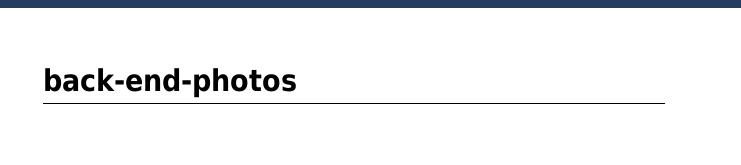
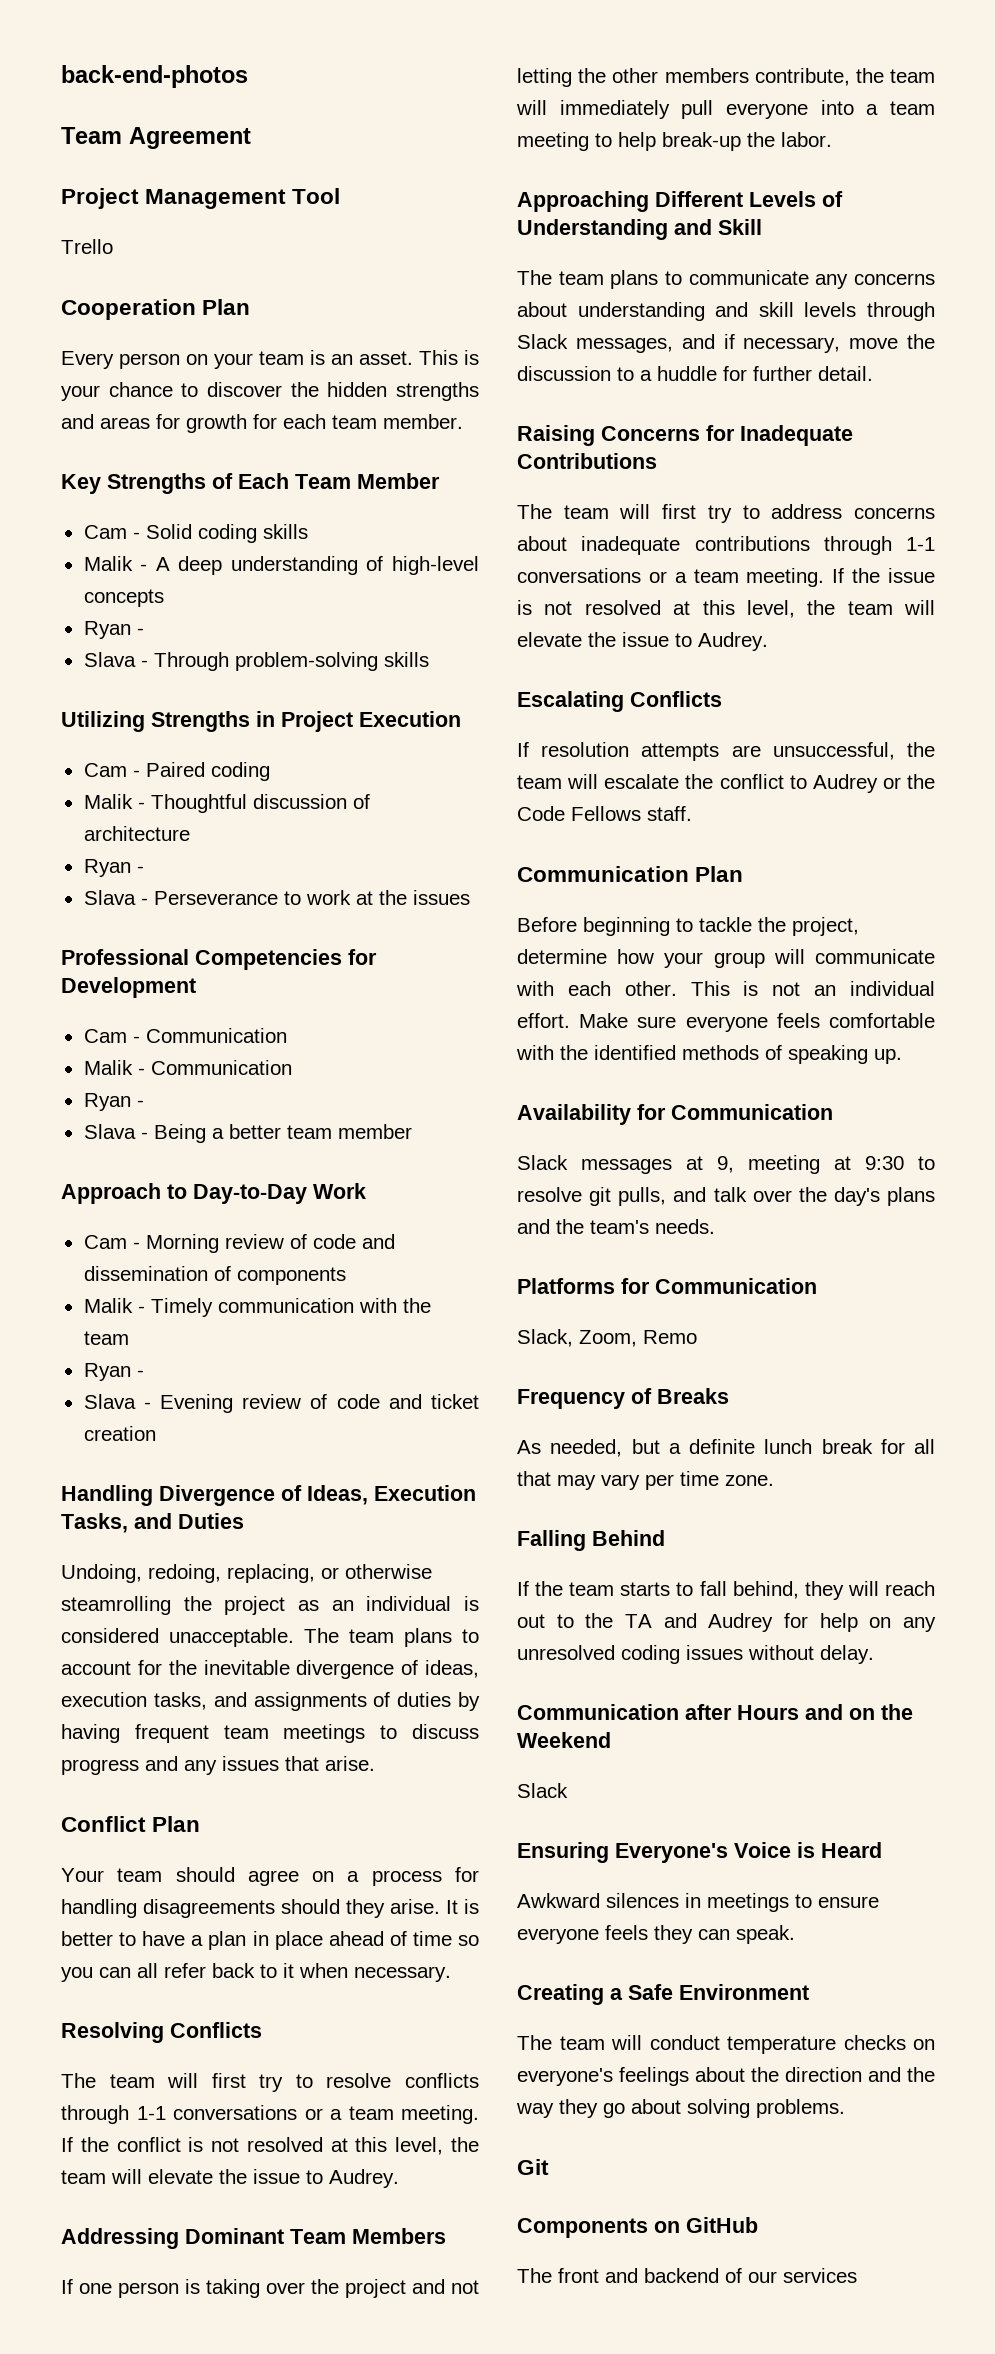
+ Team Agreement
+ Project Management Tool
+ Trello
+ Cooperation Plan
+ Every person on your team is an asset. This is your chance to discover the hidden strengths and areas for growth for each team member.
+ Key Strengths of Each Team Member
+ Cam - Solid coding skills
+ Malik - A deep understanding of high-level concepts
+ Ryan -
+ Slava - Through problem-solving skills
+ Utilizing Strengths in Project Execution
+ Cam - Paired coding
+ Malik - Thoughtful discussion of architecture
+ Ryan -
+ Slava - Perseverance to work at the issues
+ Professional Competencies for Development
+ Cam - Communication
+ Malik - Communication
+ Ryan -
+ Slava - Being a better team member
+ Approach to Day-to-Day Work
+ Cam - Morning review of code and dissemination of components
+ Malik - Timely communication with the team
+ Ryan -
+ Slava - Evening review of code and ticket creation
+ Handling Divergence of Ideas, Execution Tasks, and Duties
+ Undoing, redoing, replacing, or otherwise steamrolling the project as an individual is considered unacceptable. The team plans to account for the inevitable divergence of ideas, execution tasks, and assignments of duties by having frequent team meetings to discuss progress and any issues that arise.
+ Conflict Plan
+ Your team should agree on a process for handling disagreements should they arise. It is better to have a plan in place ahead of time so you can all refer back to it when necessary.
+ Resolving Conflicts
+ The team will first try to resolve conflicts through 1-1 conversations or a team meeting. If the conflict is not resolved at this level, the team will elevate the issue to Audrey.
+ Addressing Dominant Team Members
+ If one person is taking over the project and not letting the other members contribute, the team will immediately pull everyone into a team meeting to help break-up the labor.
+ Approaching Different Levels of Understanding and Skill
+ The team plans to communicate any concerns about understanding and skill levels through Slack messages, and if necessary, move the discussion to a huddle for further detail.
+ Raising Concerns for Inadequate Contributions
+ The team will first try to address concerns about inadequate contributions through 1-1 conversations or a team meeting. If the issue is not resolved at this level, the team will elevate the issue to Audrey.
+ Escalating Conflicts
+ If resolution attempts are unsuccessful, the team will escalate the conflict to Audrey or the Code Fellows staff.
+ Communication Plan
+ Before beginning to tackle the project, determine how your group will communicate with each other. This is not an individual effort. Make sure everyone feels comfortable with the identified methods of speaking up.
+ Availability for Communication
+ Slack messages at 9, meeting at 9:30 to resolve git pulls, and talk over the day's plans and the team's needs.
+ Platforms for Communication
+ Slack, Zoom, Remo
+ Frequency of Breaks
+ As needed, but a definite lunch break for all that may vary per time zone.
+ Falling Behind
+ If the team starts to fall behind, they will reach out to the TA and Audrey for help on any unresolved coding issues without delay.
+ Communication after Hours and on the Weekend
+ Slack
+ Ensuring Everyone's Voice is Heard
+ Awkward silences in meetings to ensure everyone feels they can speak.
+ Creating a Safe Environment
+ The team will conduct temperature checks on everyone's feelings about the direction and the way they go about solving problems.
+ Git
+ Components on GitHub
+ The front and backend of our services

